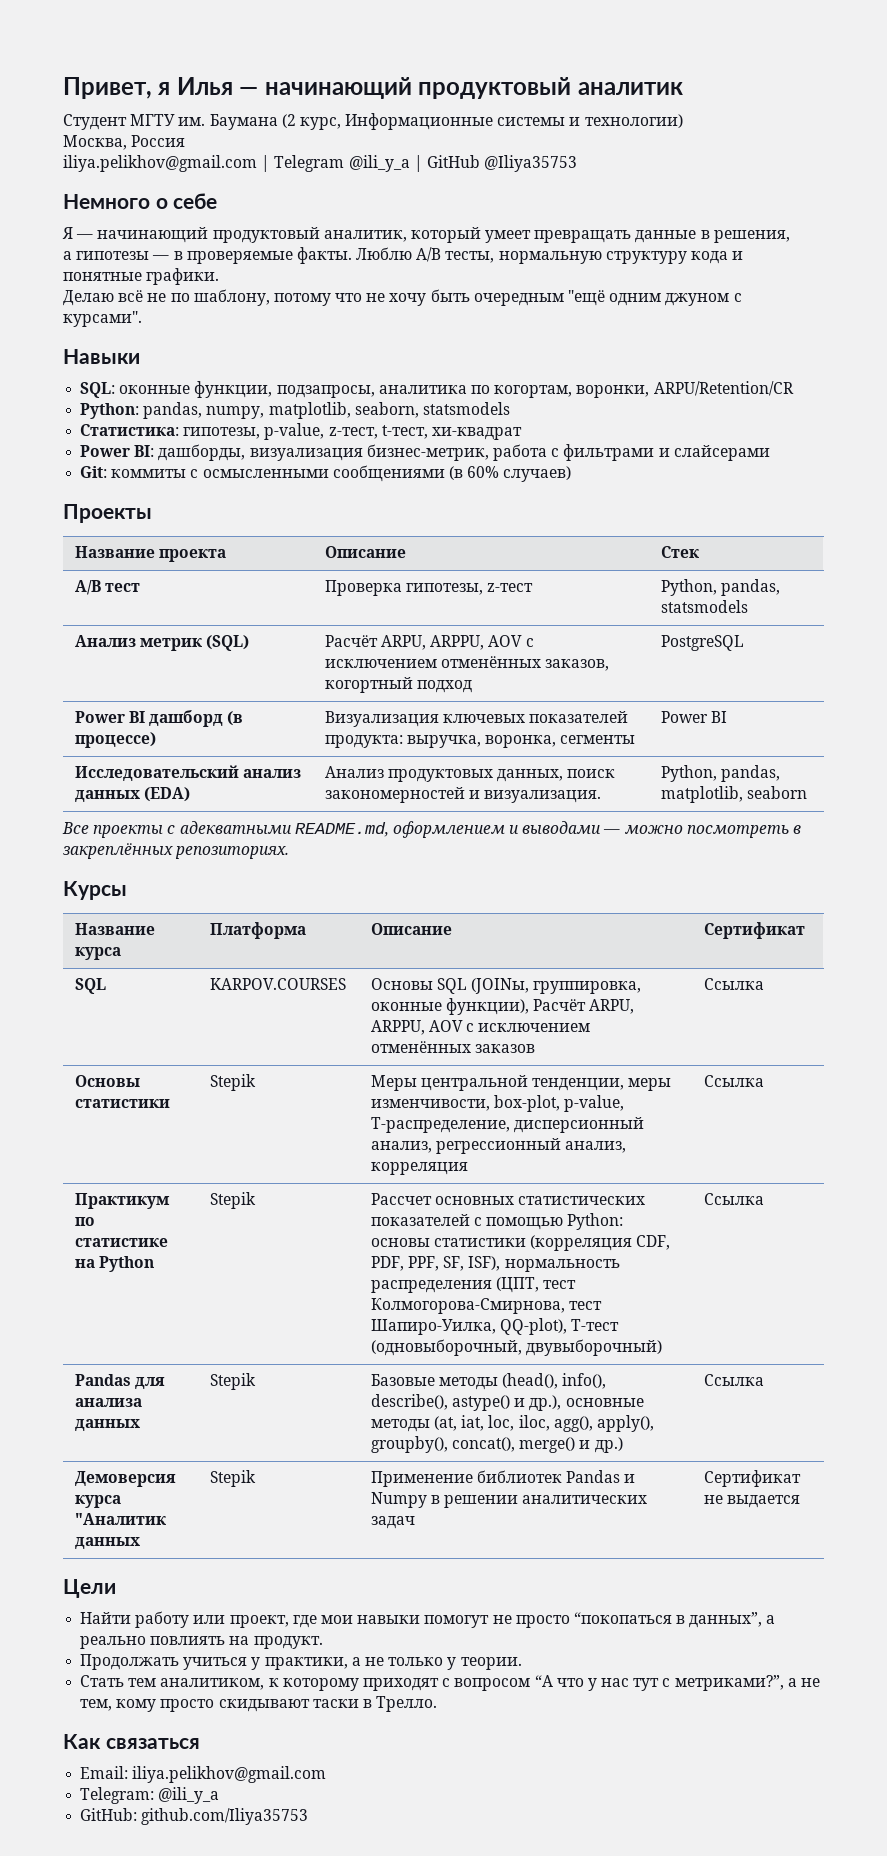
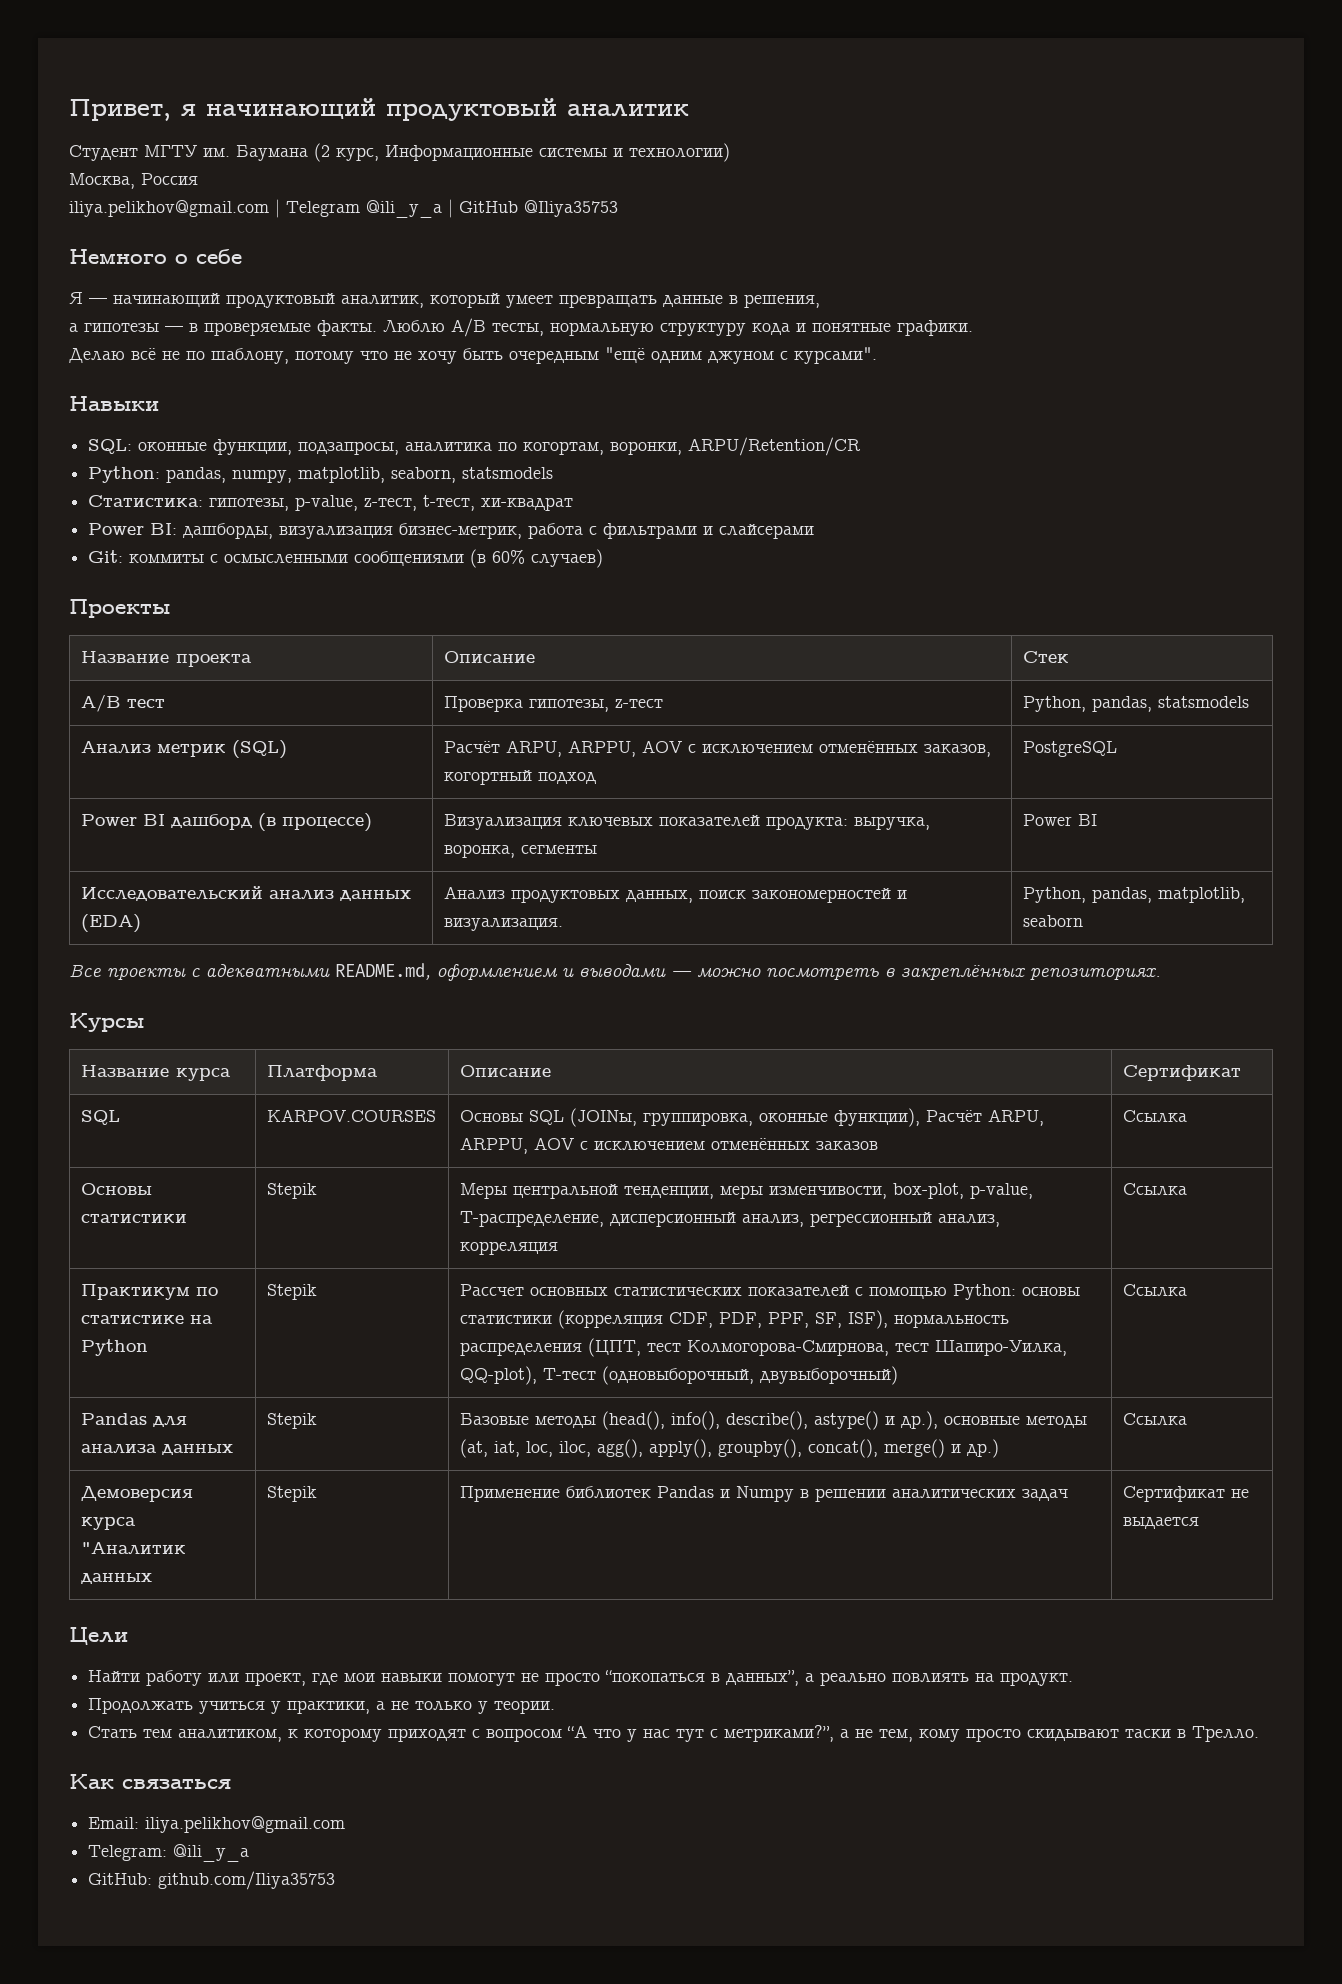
- Привет, я Илья — начинающий продуктовый аналитик
+ Привет, я начинающий продуктовый аналитик

